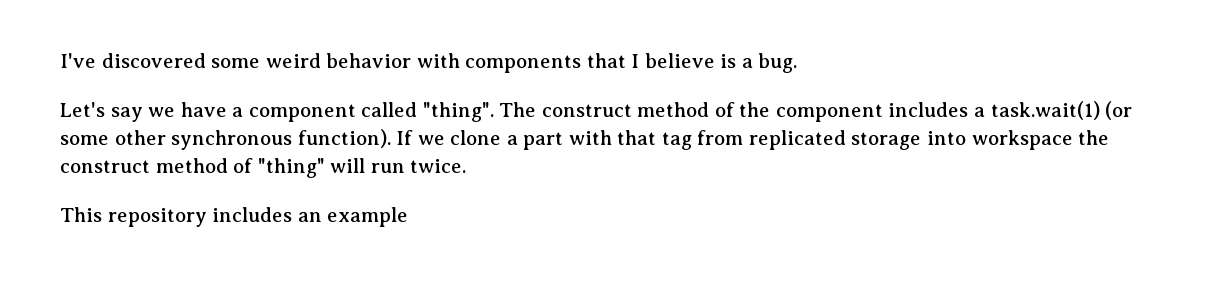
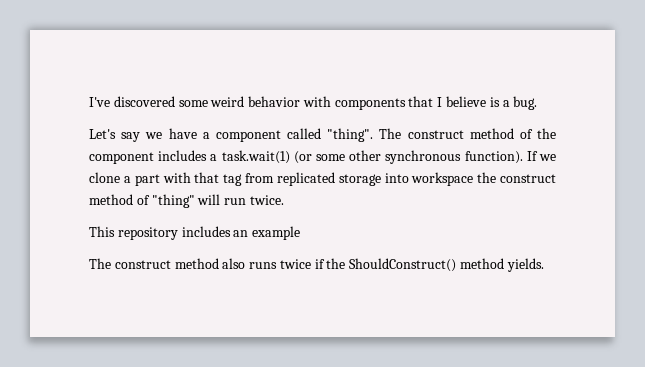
+ The construct method also runs twice if the ShouldConstruct() method yields.

